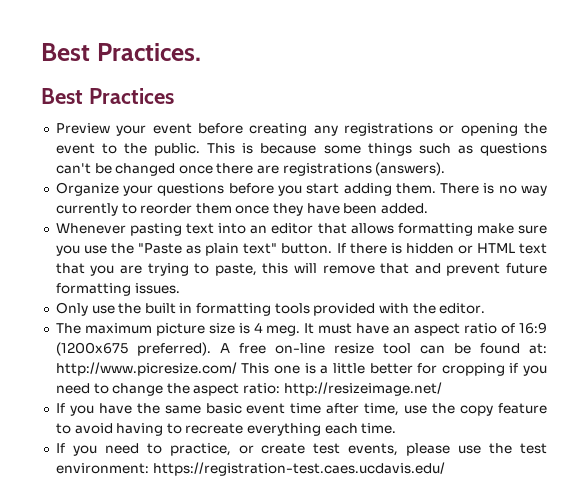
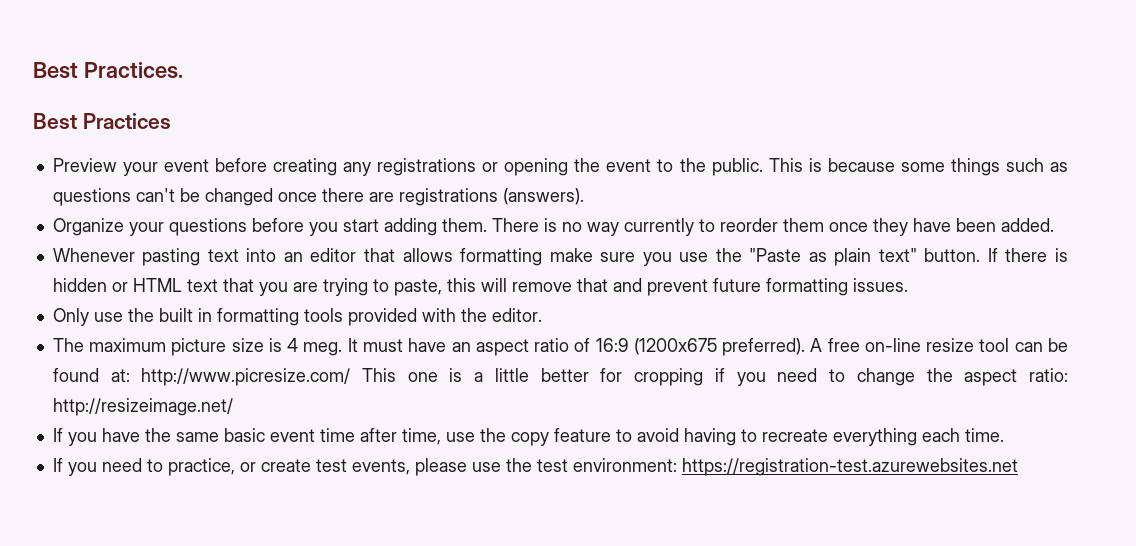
- If you need to practice, or create test events, please use the test environment: https://registration-test.caes.ucdavis.edu/
+ If you need to practice, or create test events, please use the test environment: https://registration-test.azurewebsites.net

